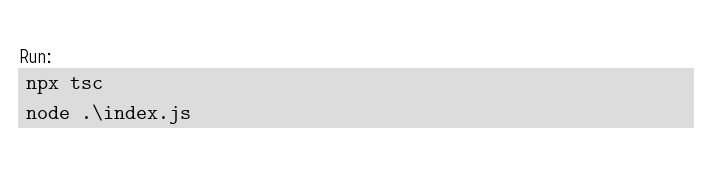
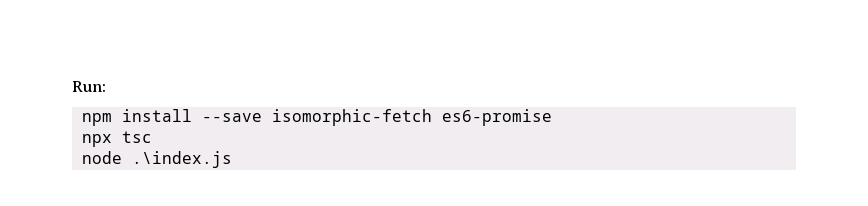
+ npm install --save isomorphic-fetch es6-promise

